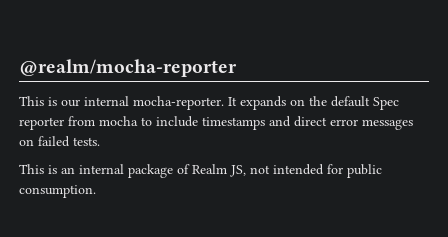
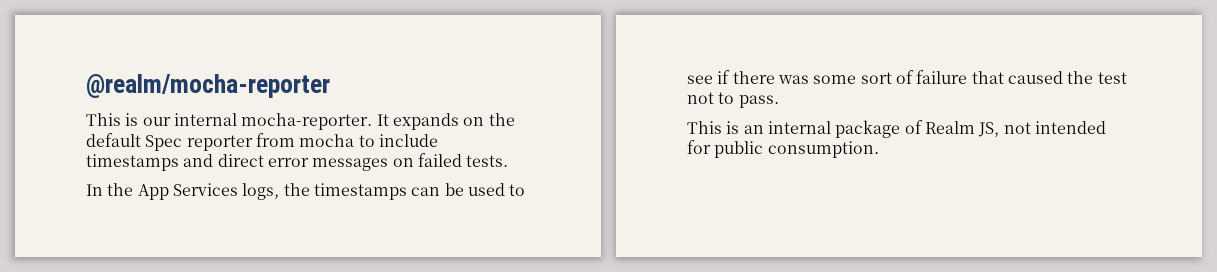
+ In the App Services logs, the timestamps can be used to see if there was some sort of failure that caused the test not to pass.

